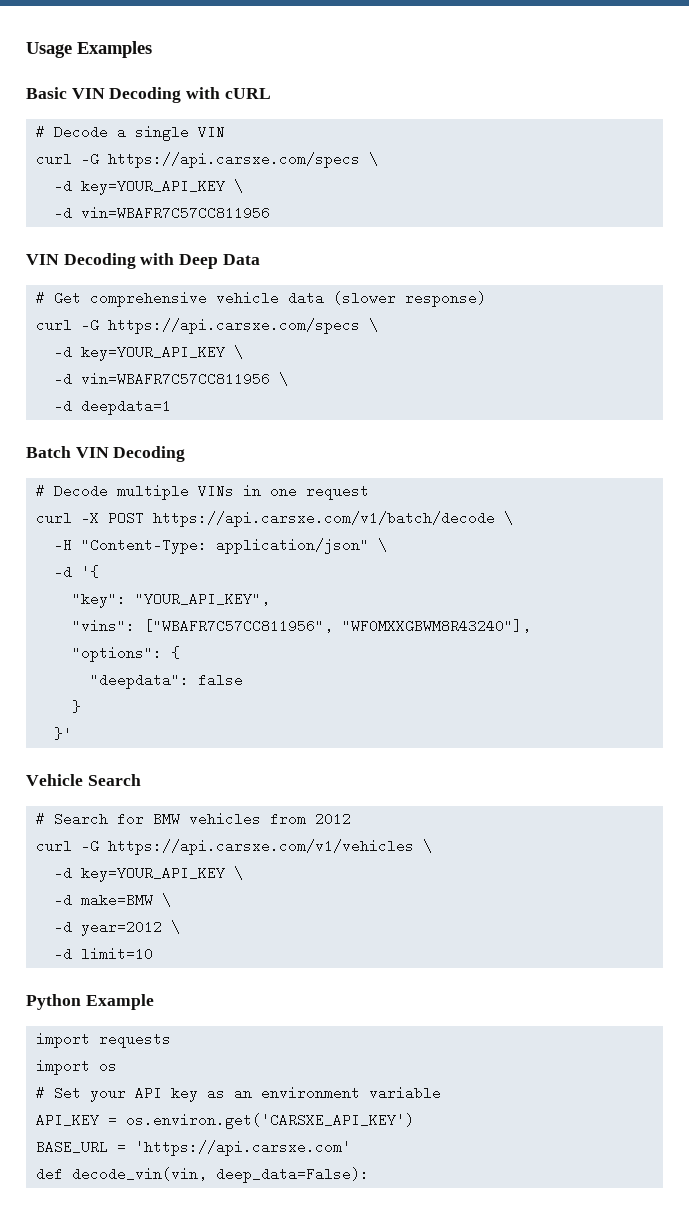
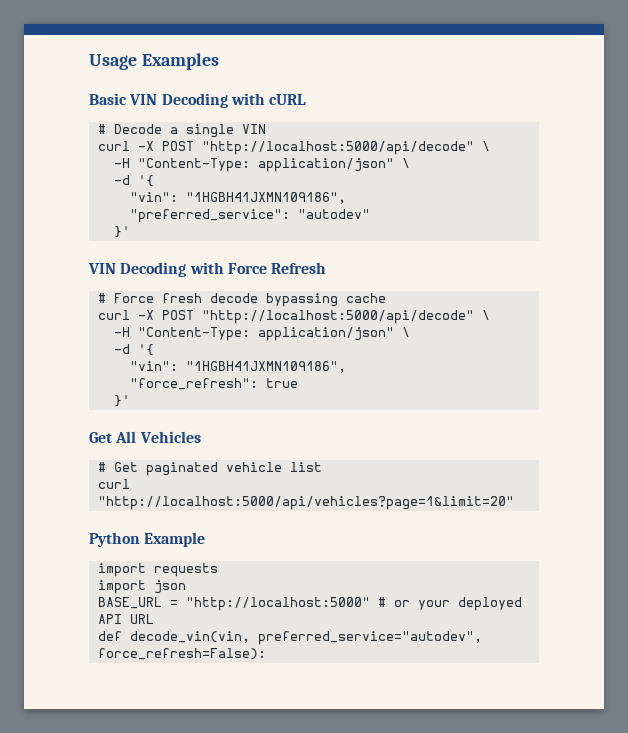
  # Decode a single VIN
- curl -G https://api.carsxe.com/specs \
- -d key=YOUR_API_KEY \
- -d vin=WBAFR7C57CC811956
- VIN Decoding with Deep Data
- # Get comprehensive vehicle data (slower response)
- curl -G https://api.carsxe.com/specs \
- -d key=YOUR_API_KEY \
- -d vin=WBAFR7C57CC811956 \
- -d deepdata=1
- Batch VIN Decoding
- # Decode multiple VINs in one request
- curl -X POST https://api.carsxe.com/v1/batch/decode \
+ curl -X POST "http://localhost:5000/api/decode" \
  -H "Content-Type: application/json" \
  -d '{
- "key": "YOUR_API_KEY",
- "vins": ["WBAFR7C57CC811956", "WF0MXXGBWM8R43240"],
- "options": {
- "deepdata": false
- }
+ "vin": "1HGBH41JXMN109186",
+ "preferred_service": "autodev"
  }'
- Vehicle Search
- # Search for BMW vehicles from 2012
- curl -G https://api.carsxe.com/v1/vehicles \
- -d key=YOUR_API_KEY \
- -d make=BMW \
- -d year=2012 \
- -d limit=10
+ VIN Decoding with Force Refresh
+ # Force fresh decode bypassing cache
+ curl -X POST "http://localhost:5000/api/decode" \
+ -H "Content-Type: application/json" \
+ -d '{
+ "vin": "1HGBH41JXMN109186",
+ "force_refresh": true
+ }'
+ Get All Vehicles
+ # Get paginated vehicle list
+ curl "http://localhost:5000/api/vehicles?page=1&limit=20"
- import os
- # Set your API key as an environment variable
- API_KEY = os.environ.get('CARSXE_API_KEY')
- BASE_URL = 'https://api.carsxe.com'
+ import json
+ BASE_URL = "http://localhost:5000" # or your deployed API URL
- def decode_vin(vin, deep_data=False):
+ def decode_vin(vin, preferred_service="autodev", force_refresh=False):

